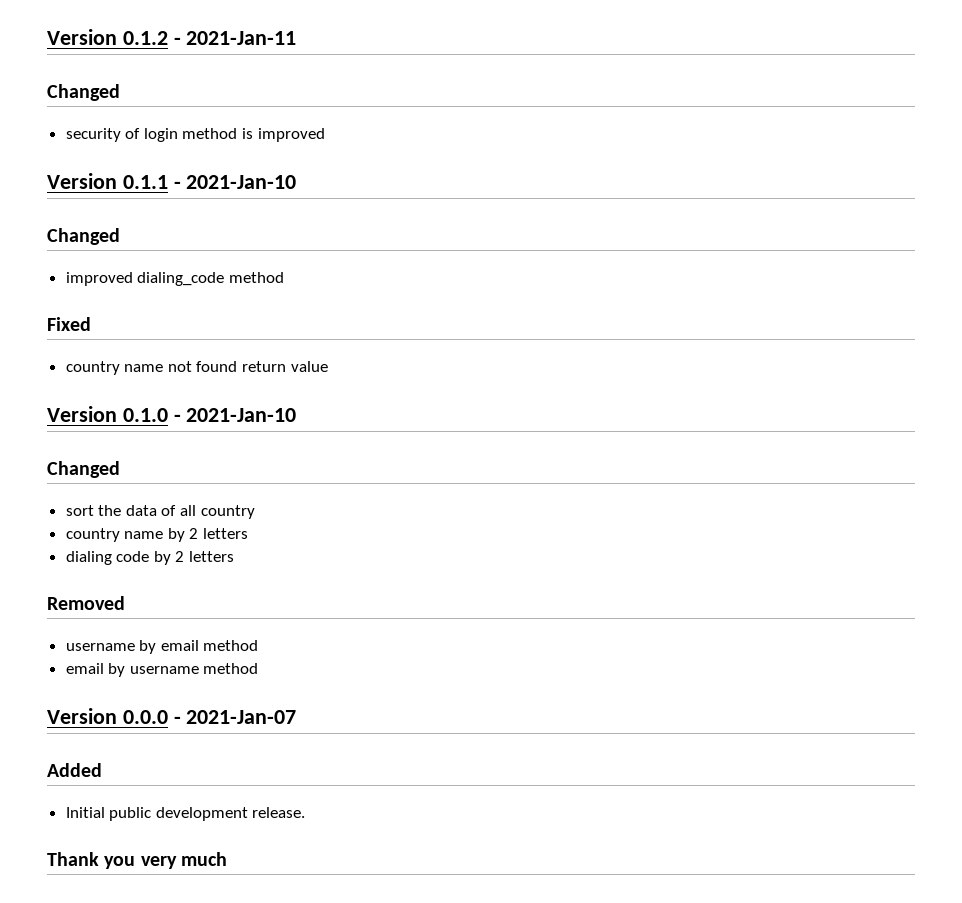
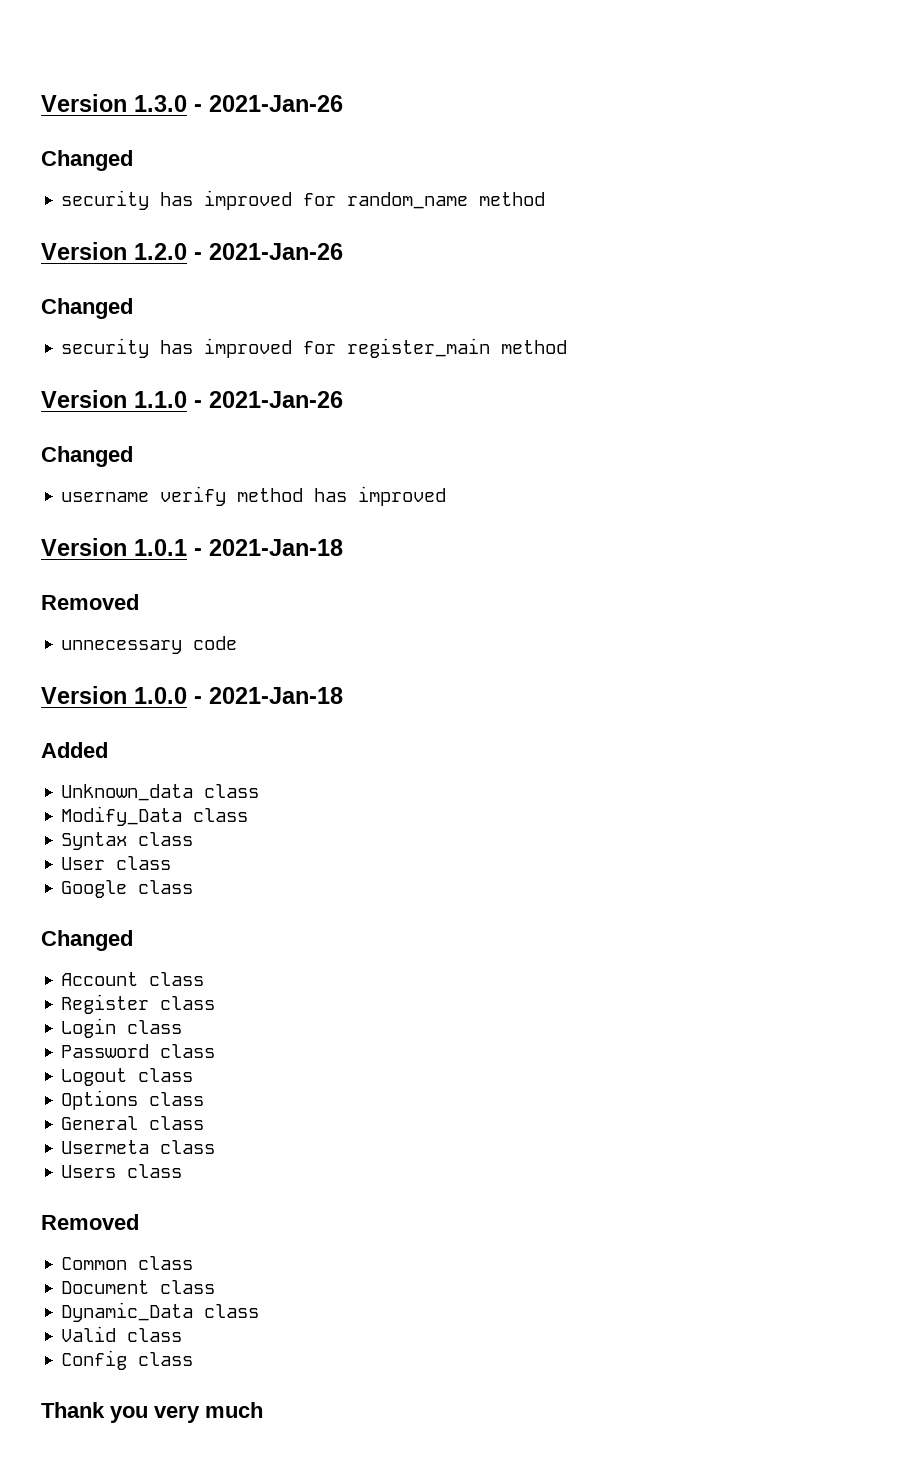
- Version 0.1.2 - 2021-Jan-11
+ Version 1.3.0 - 2021-Jan-26
  Changed
- security of login method is improved
- Version 0.1.1 - 2021-Jan-10
+ security has improved for random_name method
+ Version 1.2.0 - 2021-Jan-26
  Changed
- improved dialing_code method
- Fixed
- country name not found return value
- Version 0.1.0 - 2021-Jan-10
+ security has improved for register_main method
+ Version 1.1.0 - 2021-Jan-26
  Changed
- sort the data of all country
- country name by 2 letters
- dialing code by 2 letters
+ username verify method has improved
+ Version 1.0.1 - 2021-Jan-18
  Removed
- username by email method
- email by username method
- Version 0.0.0 - 2021-Jan-07
+ unnecessary code
+ Version 1.0.0 - 2021-Jan-18
  Added
- Initial public development release.
+ Unknown_data class
+ Modify_Data class
+ Syntax class
+ User class
+ Google class
+ Changed
+ Account class
+ Register class
+ Login class
+ Password class
+ Logout class
+ Options class
+ General class
+ Usermeta class
+ Users class
+ Removed
+ Common class
+ Document class
+ Dynamic_Data class
+ Valid class
+ Config class

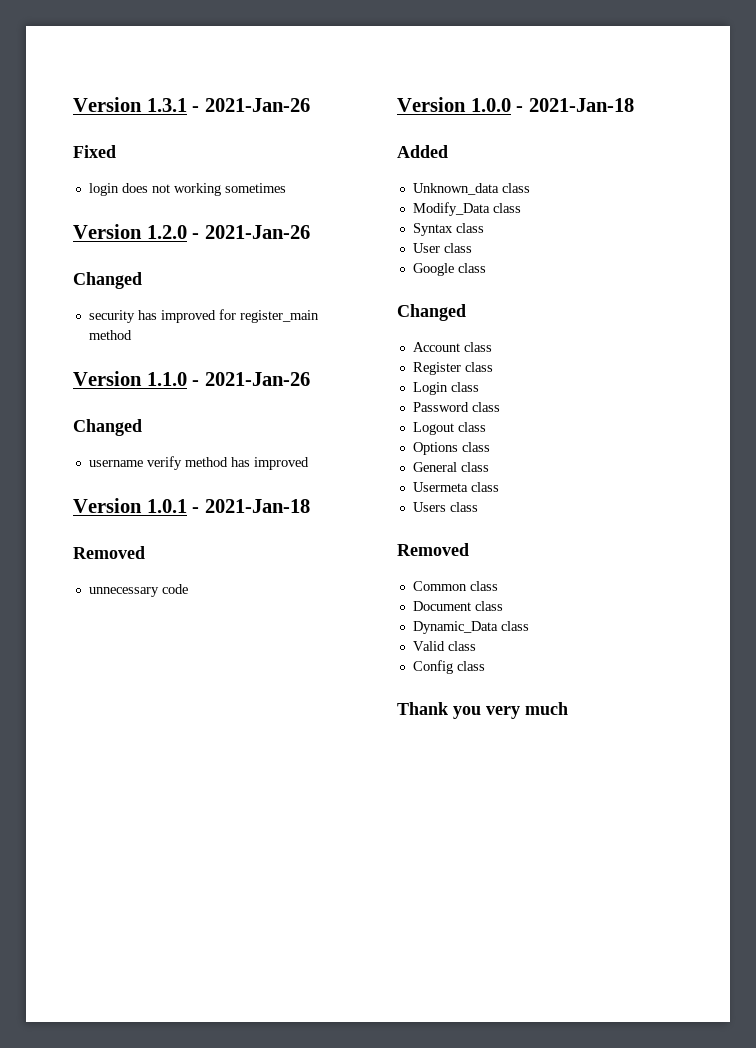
- Version 1.3.0 - 2021-Jan-26
- Changed
- security has improved for random_name method
+ Version 1.3.1 - 2021-Jan-26
+ Fixed
+ login does not working sometimes

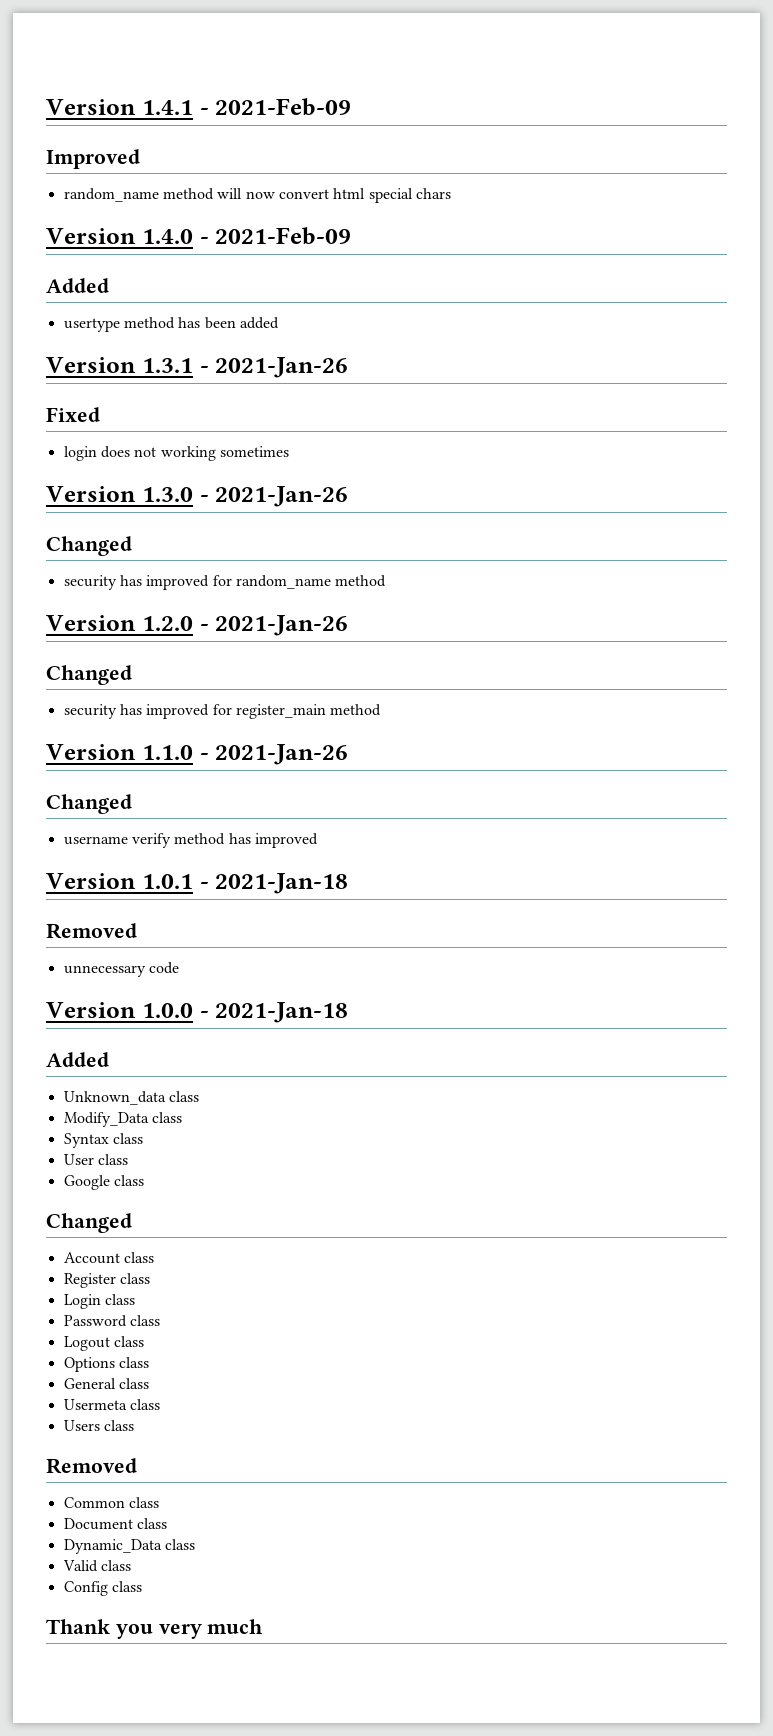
+ Version 1.4.1 - 2021-Feb-09
+ Improved
+ random_name method will now convert html special chars
+ Version 1.4.0 - 2021-Feb-09
+ Added
+ usertype method has been added
+ Version 1.3.0 - 2021-Jan-26
+ Changed
+ security has improved for random_name method

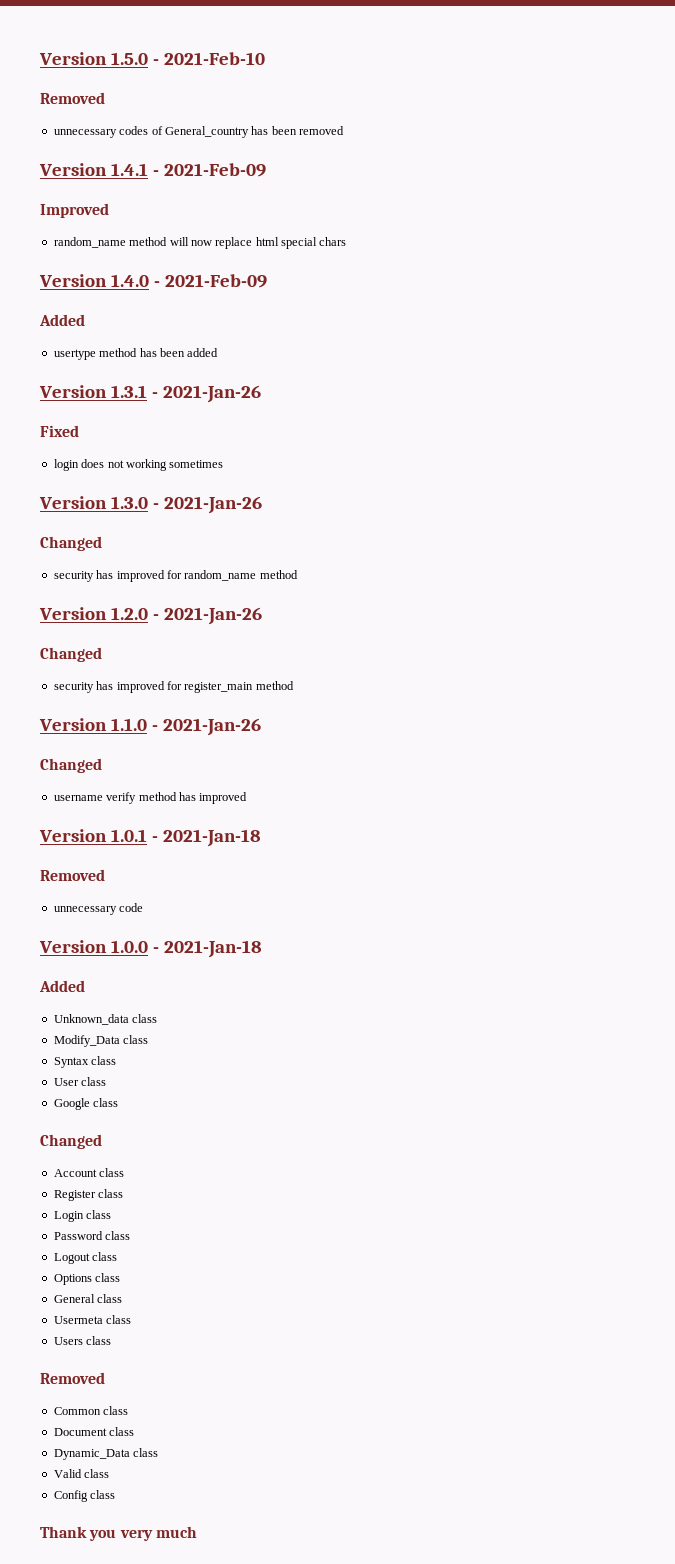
+ Version 1.5.0 - 2021-Feb-10
+ Removed
+ unnecessary codes of General_country has been removed
- random_name method will now convert html special chars
+ random_name method will now replace html special chars

